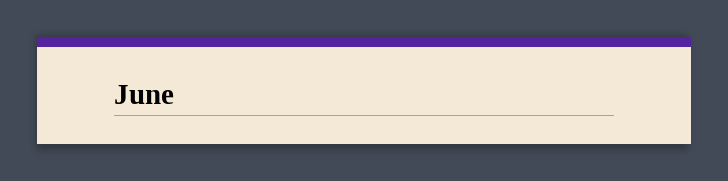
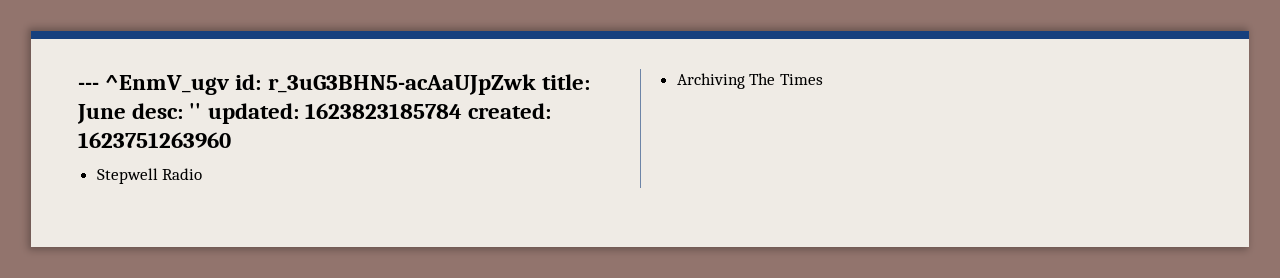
- June
+ --- ^EnmV_ugv id: r_3uG3BHN5-acAaUJpZwk title: June desc: '' updated: 1623823185784 created: 1623751263960
+ Stepwell Radio
+ Archiving The Times

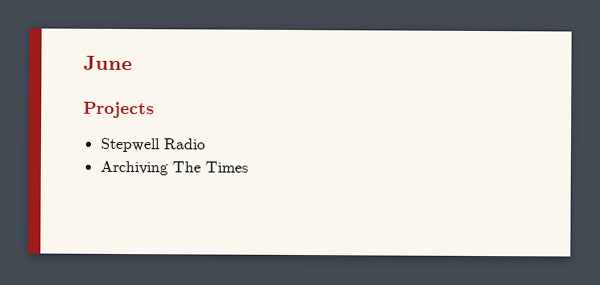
- --- ^EnmV_ugv id: r_3uG3BHN5-acAaUJpZwk title: June desc: '' updated: 1623823185784 created: 1623751263960
+ June
+ Projects

